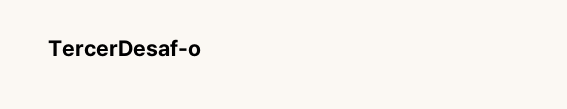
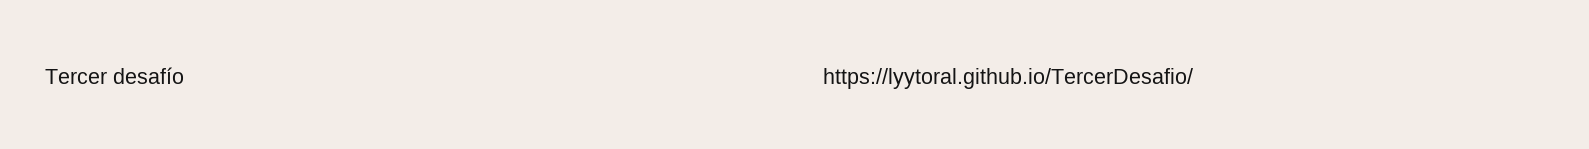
- TercerDesaf-o
+ Tercer desafío
+ https://lyytoral.github.io/TercerDesafio/

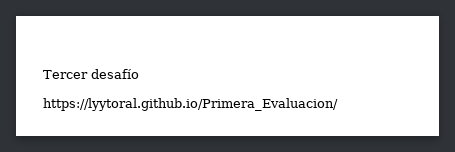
- https://lyytoral.github.io/TercerDesafio/
+ https://lyytoral.github.io/Primera_Evaluacion/

